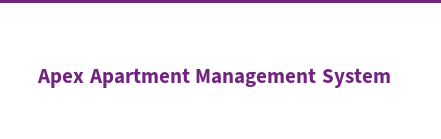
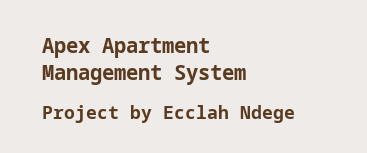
+ Project by Ecclah Ndege

